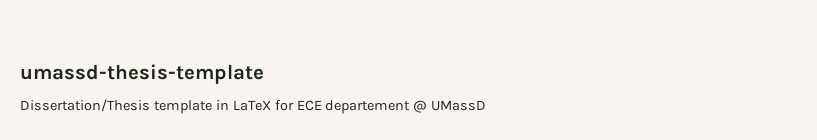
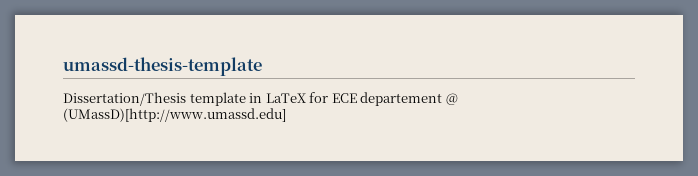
- Dissertation/Thesis template in LaTeX for ECE departement @ UMassD
+ Dissertation/Thesis template in LaTeX for ECE departement @ (UMassD)[http://www.umassd.edu]

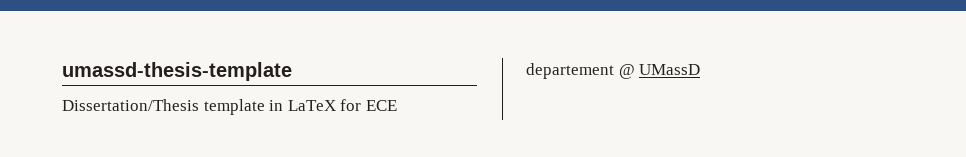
- Dissertation/Thesis template in LaTeX for ECE departement @ (UMassD)[http://www.umassd.edu]
+ Dissertation/Thesis template in LaTeX for ECE departement @ UMassD

